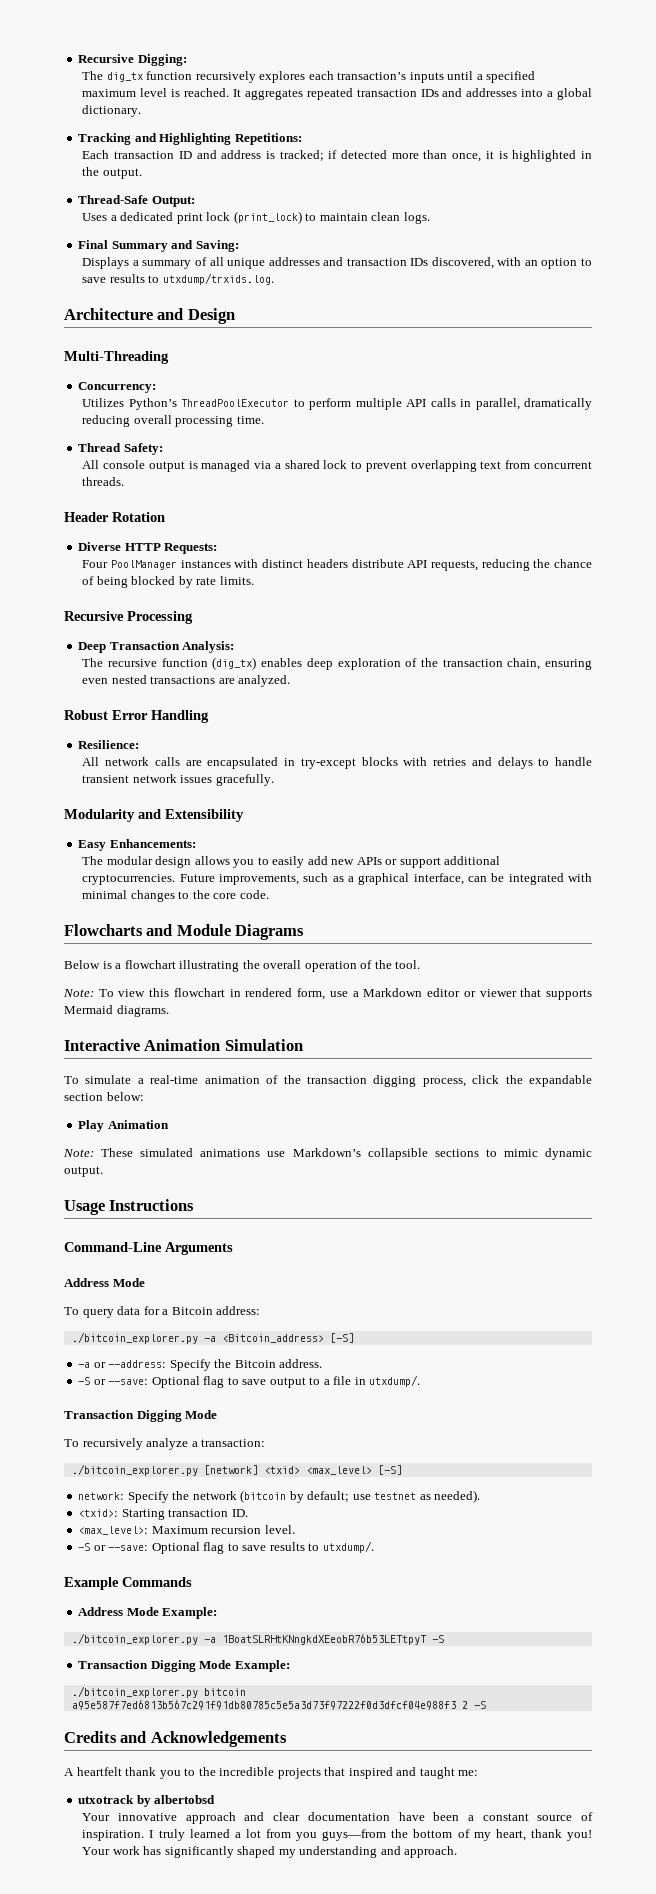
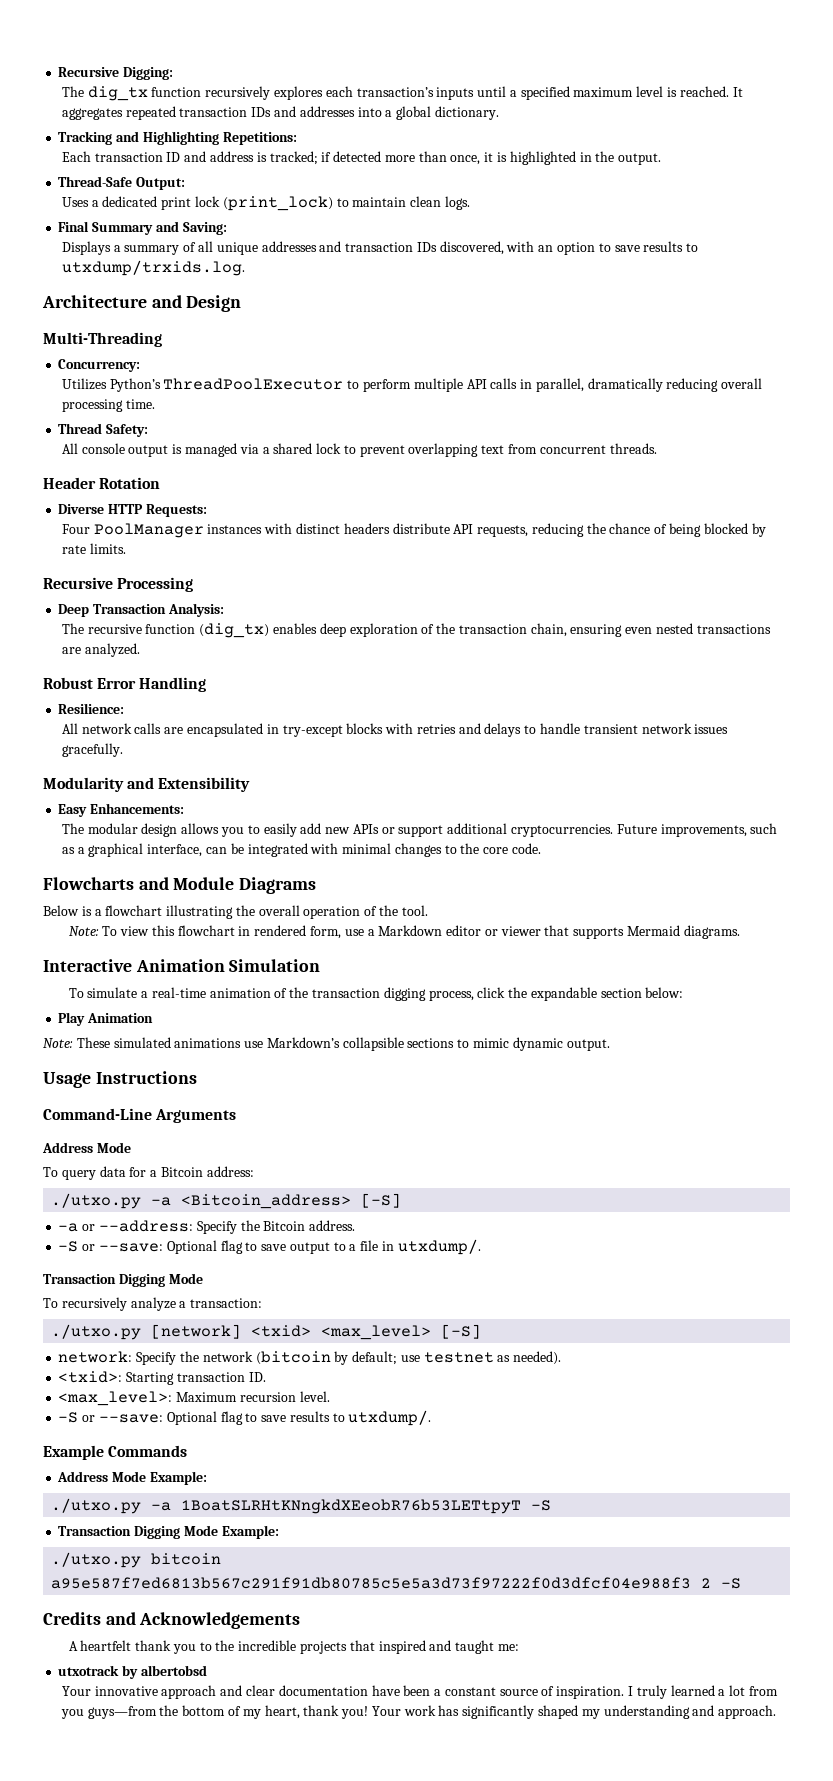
- ./bitcoin_explorer.py -a <Bitcoin_address> [-S]
+ ./utxo.py -a <Bitcoin_address> [-S]
- ./bitcoin_explorer.py [network] <txid> <max_level> [-S]
+ ./utxo.py [network] <txid> <max_level> [-S]
- ./bitcoin_explorer.py -a 1BoatSLRHtKNngkdXEeobR76b53LETtpyT -S
+ ./utxo.py -a 1BoatSLRHtKNngkdXEeobR76b53LETtpyT -S
- ./bitcoin_explorer.py bitcoin a95e587f7ed6813b567c291f91db80785c5e5a3d73f97222f0d3dfcf04e988f3 2 -S
+ ./utxo.py bitcoin a95e587f7ed6813b567c291f91db80785c5e5a3d73f97222f0d3dfcf04e988f3 2 -S

